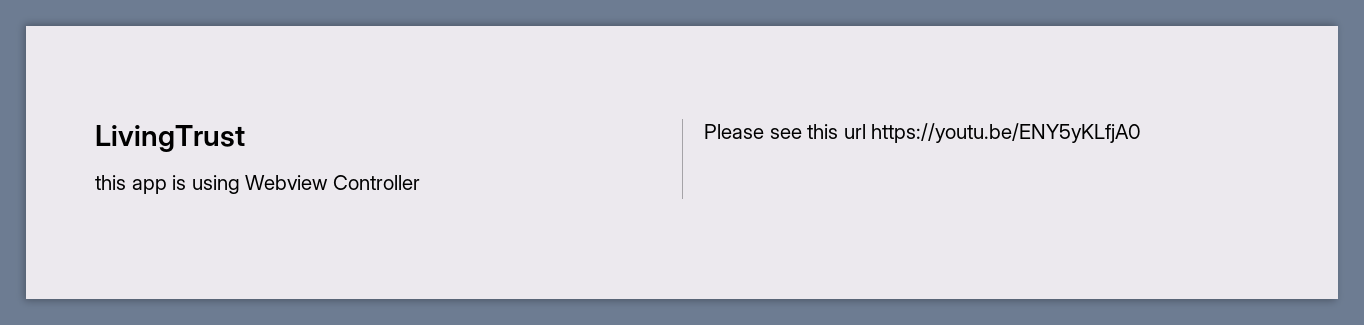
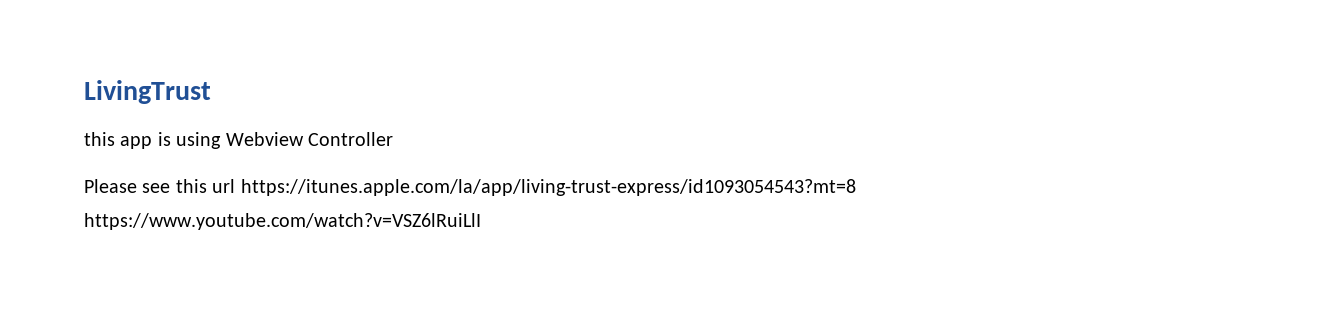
- Please see this url https://youtu.be/ENY5yKLfjA0
+ Please see this url https://itunes.apple.com/la/app/living-trust-express/id1093054543?mt=8 https://www.youtube.com/watch?v=VSZ6lRuiLlI

